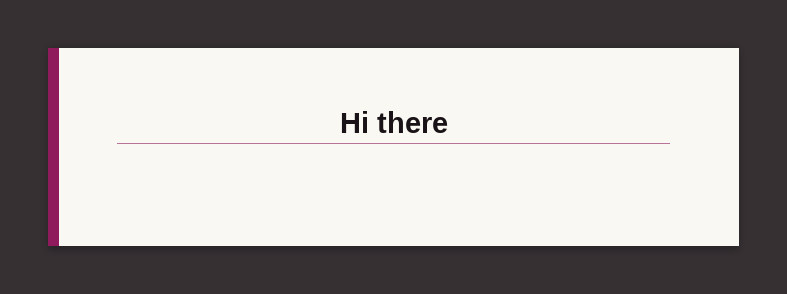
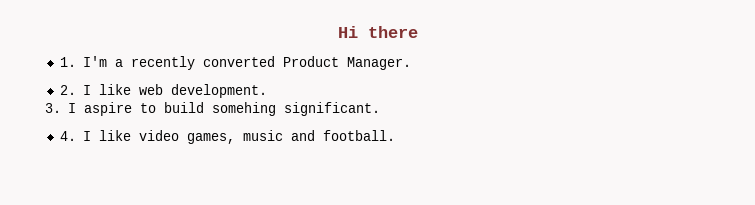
+ 1. I'm a recently converted Product Manager.
+ 2. I like web development.
+ 3. I aspire to build somehing significant.
+ 4. I like video games, music and football.

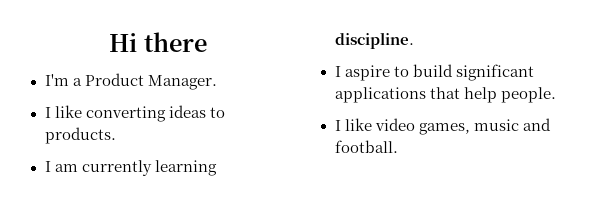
- 1. I'm a recently converted Product Manager.
+ I'm a Product Manager.
- 2. I like web development.
- 3. I aspire to build somehing significant.
- 4. I like video games, music and football.
+ I like converting ideas to products.
+ I am currently learning discipline.
+ I aspire to build significant applications that help people.
+ I like video games, music and football.

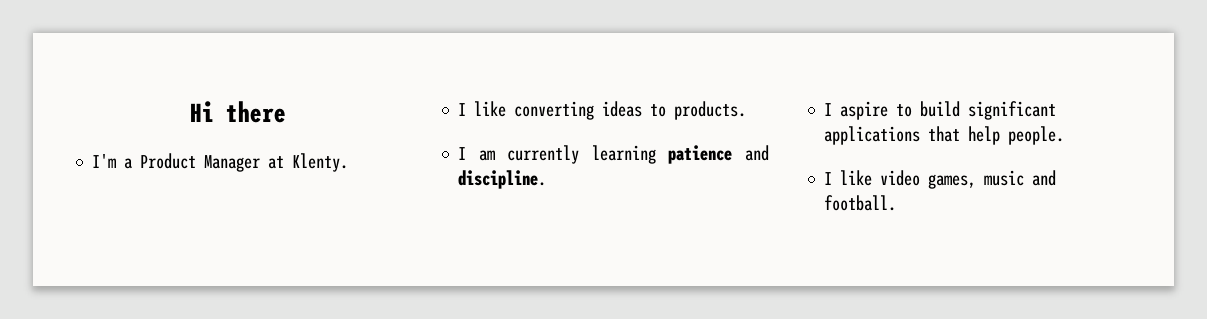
- I'm a Product Manager.
+ I'm a Product Manager at Klenty.
- I am currently learning discipline.
+ I am currently learning patience and discipline.

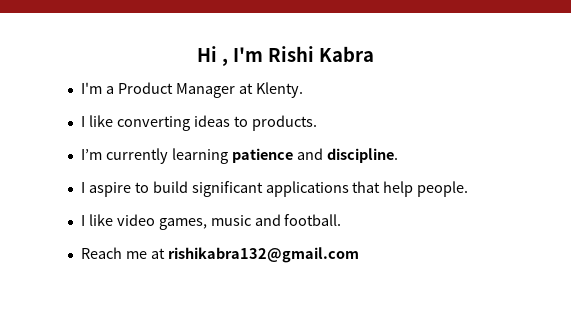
- Hi there
+ Hi , I'm Rishi Kabra
- I am currently learning patience and discipline.
+ I’m currently learning patience and discipline.
+ Reach me at rishikabra132@gmail.com

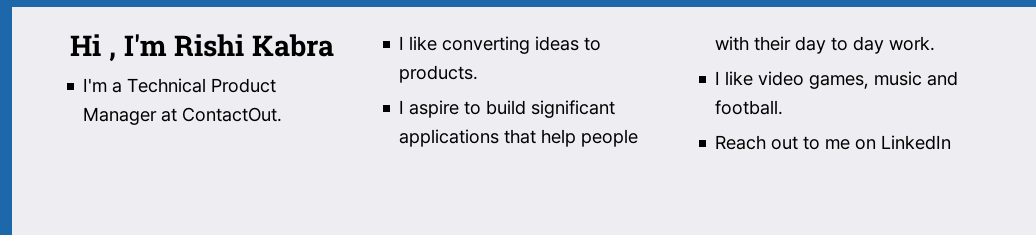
- I'm a Product Manager at Klenty.
+ I'm a Technical Product Manager at ContactOut.
- I’m currently learning patience and discipline.
- I aspire to build significant applications that help people.
+ I aspire to build significant applications that help people with their day to day work.
- Reach me at rishikabra132@gmail.com
+ Reach out to me on LinkedIn

